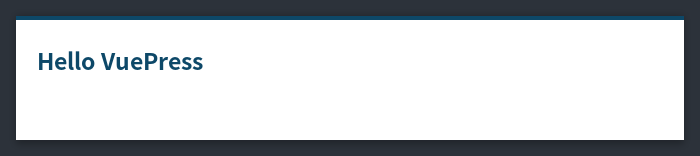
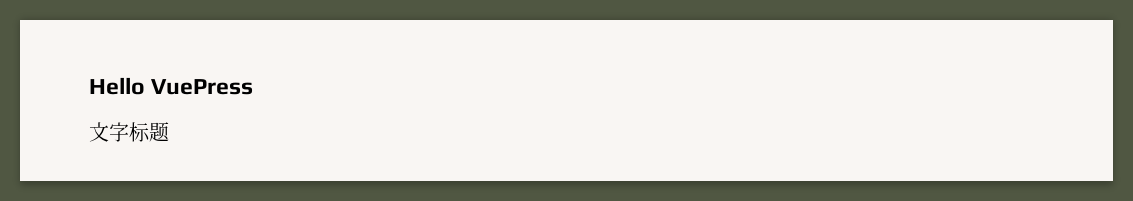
+ 文字标题

